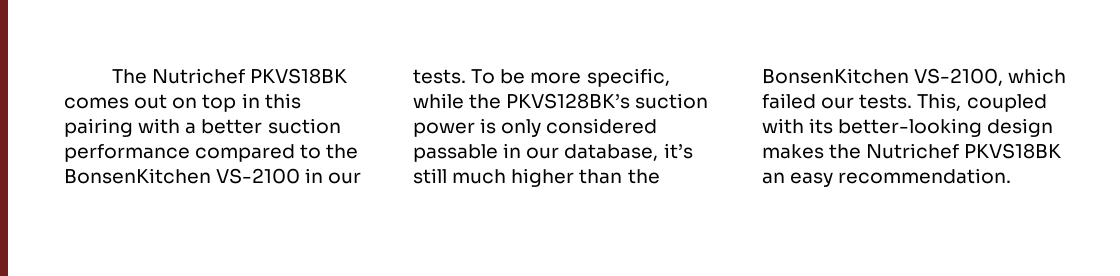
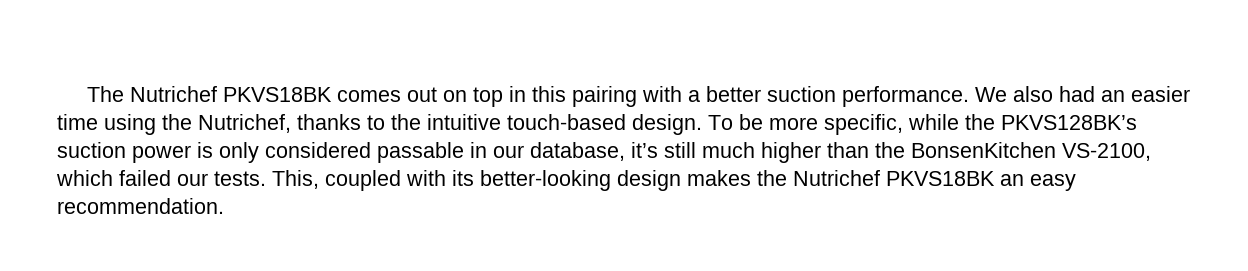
- The Nutrichef PKVS18BK comes out on top in this pairing with a better suction performance compared to the BonsenKitchen VS-2100 in our tests.
+ The Nutrichef PKVS18BK comes out on top in this pairing with a better suction performance. We also had an easier time using the Nutrichef, thanks to the intuitive touch-based design.

